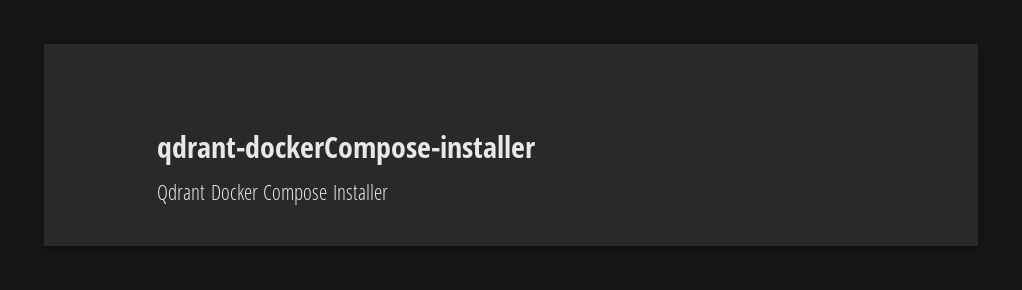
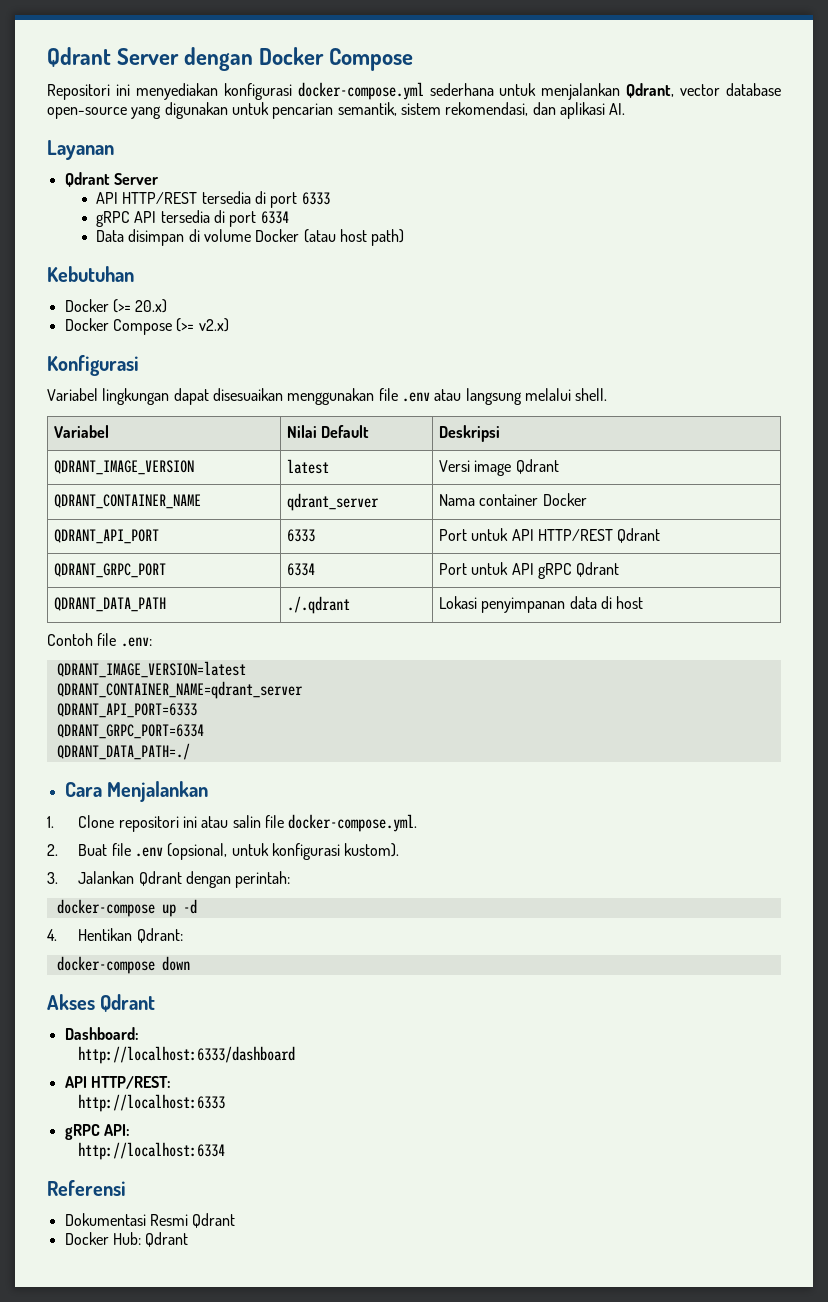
- qdrant-dockerCompose-installer
- Qdrant Docker Compose Installer
+ Qdrant Server dengan Docker Compose
+ Repositori ini menyediakan konfigurasi docker-compose.yml sederhana untuk menjalankan Qdrant, vector database open-source yang digunakan untuk pencarian semantik, sistem rekomendasi, dan aplikasi AI.
+ Layanan
+ Qdrant Server
+ API HTTP/REST tersedia di port 6333
+ gRPC API tersedia di port 6334
+ Data disimpan di volume Docker (atau host path)
+ Kebutuhan
+ Docker (>= 20.x)
+ Docker Compose (>= v2.x)
+ Konfigurasi
+ Variabel lingkungan dapat disesuaikan menggunakan file .env atau langsung melalui shell.
+ Variabel | Nilai Default | Deskripsi
+ QDRANT_IMAGE_VERSION | latest | Versi image Qdrant
+ QDRANT_CONTAINER_NAME | qdrant_server | Nama container Docker
+ QDRANT_API_PORT | 6333 | Port untuk API HTTP/REST Qdrant
+ QDRANT_GRPC_PORT | 6334 | Port untuk API gRPC Qdrant
+ QDRANT_DATA_PATH | ./.qdrant | Lokasi penyimpanan data di host
+ Contoh file .env:
+ QDRANT_IMAGE_VERSION=latest
+ QDRANT_CONTAINER_NAME=qdrant_server
+ QDRANT_API_PORT=6333
+ QDRANT_GRPC_PORT=6334
+ QDRANT_DATA_PATH=./
+ Cara Menjalankan
+ 1. Clone repositori ini atau salin file docker-compose.yml.
+ 2. Buat file .env (opsional, untuk konfigurasi kustom).
+ 3. Jalankan Qdrant dengan perintah:
+ docker-compose up -d
+ 4. Hentikan Qdrant:
+ docker-compose down
+ Akses Qdrant
+ Dashboard:
+ http://localhost:6333/dashboard
+ API HTTP/REST:
+ http://localhost:6333
+ gRPC API:
+ http://localhost:6334
+ Referensi
+ Dokumentasi Resmi Qdrant
+ Docker Hub: Qdrant

